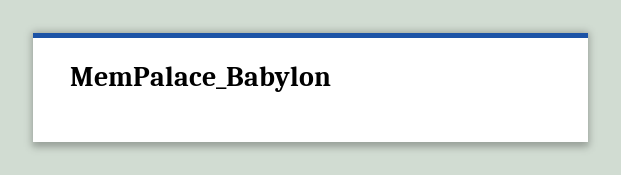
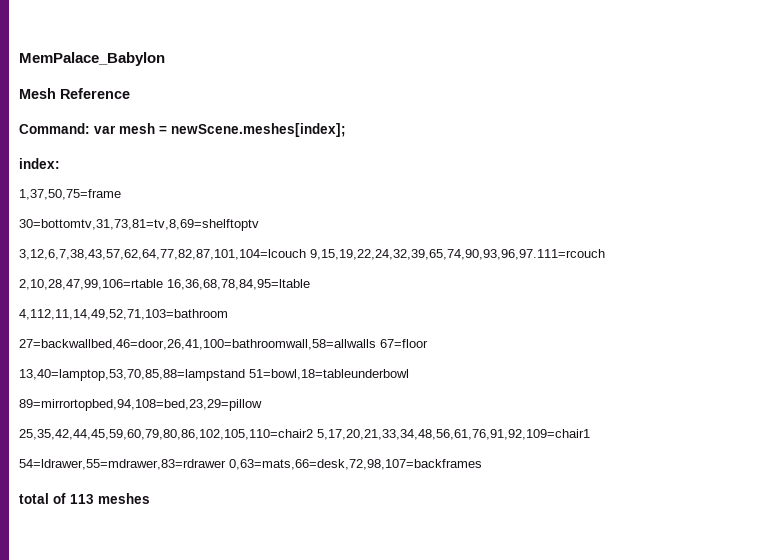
+ Mesh Reference
+ Command: var mesh = newScene.meshes[index];
+ index:
+ 1,37,50,75=frame
+ 30=bottomtv,31,73,81=tv,8,69=shelftoptv
+ 3,12,6,7,38,43,57,62,64,77,82,87,101,104=lcouch 9,15,19,22,24,32,39,65,74,90,93,96,97.111=rcouch
+ 2,10,28,47,99,106=rtable 16,36,68,78,84,95=ltable
+ 4,112,11,14,49,52,71,103=bathroom
+ 27=backwallbed,46=door,26,41,100=bathroomwall,58=allwalls 67=floor
+ 13,40=lamptop,53,70,85,88=lampstand 51=bowl,18=tableunderbowl
+ 89=mirrortopbed,94,108=bed,23,29=pillow
+ 25,35,42,44,45,59,60,79,80,86,102,105,110=chair2 5,17,20,21,33,34,48,56,61,76,91,92,109=chair1
+ 54=ldrawer,55=mdrawer,83=rdrawer 0,63=mats,66=desk,72,98,107=backframes
+ total of 113 meshes

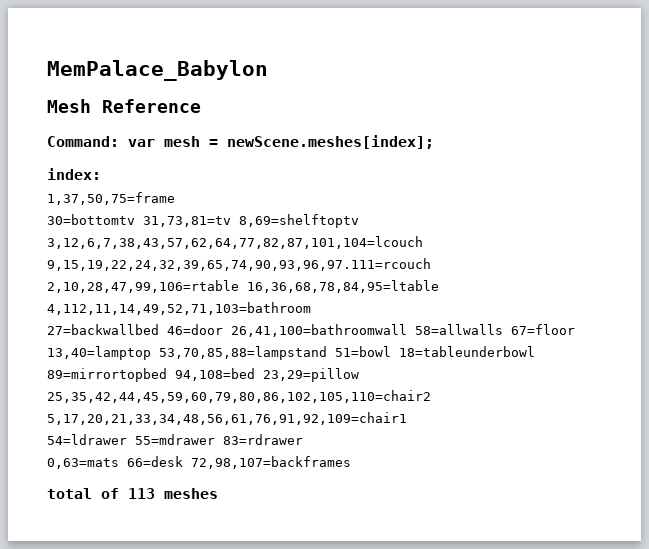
- 30=bottomtv,31,73,81=tv,8,69=shelftoptv
+ 30=bottomtv 31,73,81=tv 8,69=shelftoptv
- 3,12,6,7,38,43,57,62,64,77,82,87,101,104=lcouch 9,15,19,22,24,32,39,65,74,90,93,96,97.111=rcouch
+ 3,12,6,7,38,43,57,62,64,77,82,87,101,104=lcouch
+ 9,15,19,22,24,32,39,65,74,90,93,96,97.111=rcouch
- 27=backwallbed,46=door,26,41,100=bathroomwall,58=allwalls 67=floor
- 13,40=lamptop,53,70,85,88=lampstand 51=bowl,18=tableunderbowl
- 89=mirrortopbed,94,108=bed,23,29=pillow
+ 27=backwallbed 46=door 26,41,100=bathroomwall 58=allwalls 67=floor
+ 13,40=lamptop 53,70,85,88=lampstand 51=bowl 18=tableunderbowl
+ 89=mirrortopbed 94,108=bed 23,29=pillow
- 25,35,42,44,45,59,60,79,80,86,102,105,110=chair2 5,17,20,21,33,34,48,56,61,76,91,92,109=chair1
+ 25,35,42,44,45,59,60,79,80,86,102,105,110=chair2
+ 5,17,20,21,33,34,48,56,61,76,91,92,109=chair1
- 54=ldrawer,55=mdrawer,83=rdrawer 0,63=mats,66=desk,72,98,107=backframes
+ 54=ldrawer 55=mdrawer 83=rdrawer
+ 0,63=mats 66=desk 72,98,107=backframes

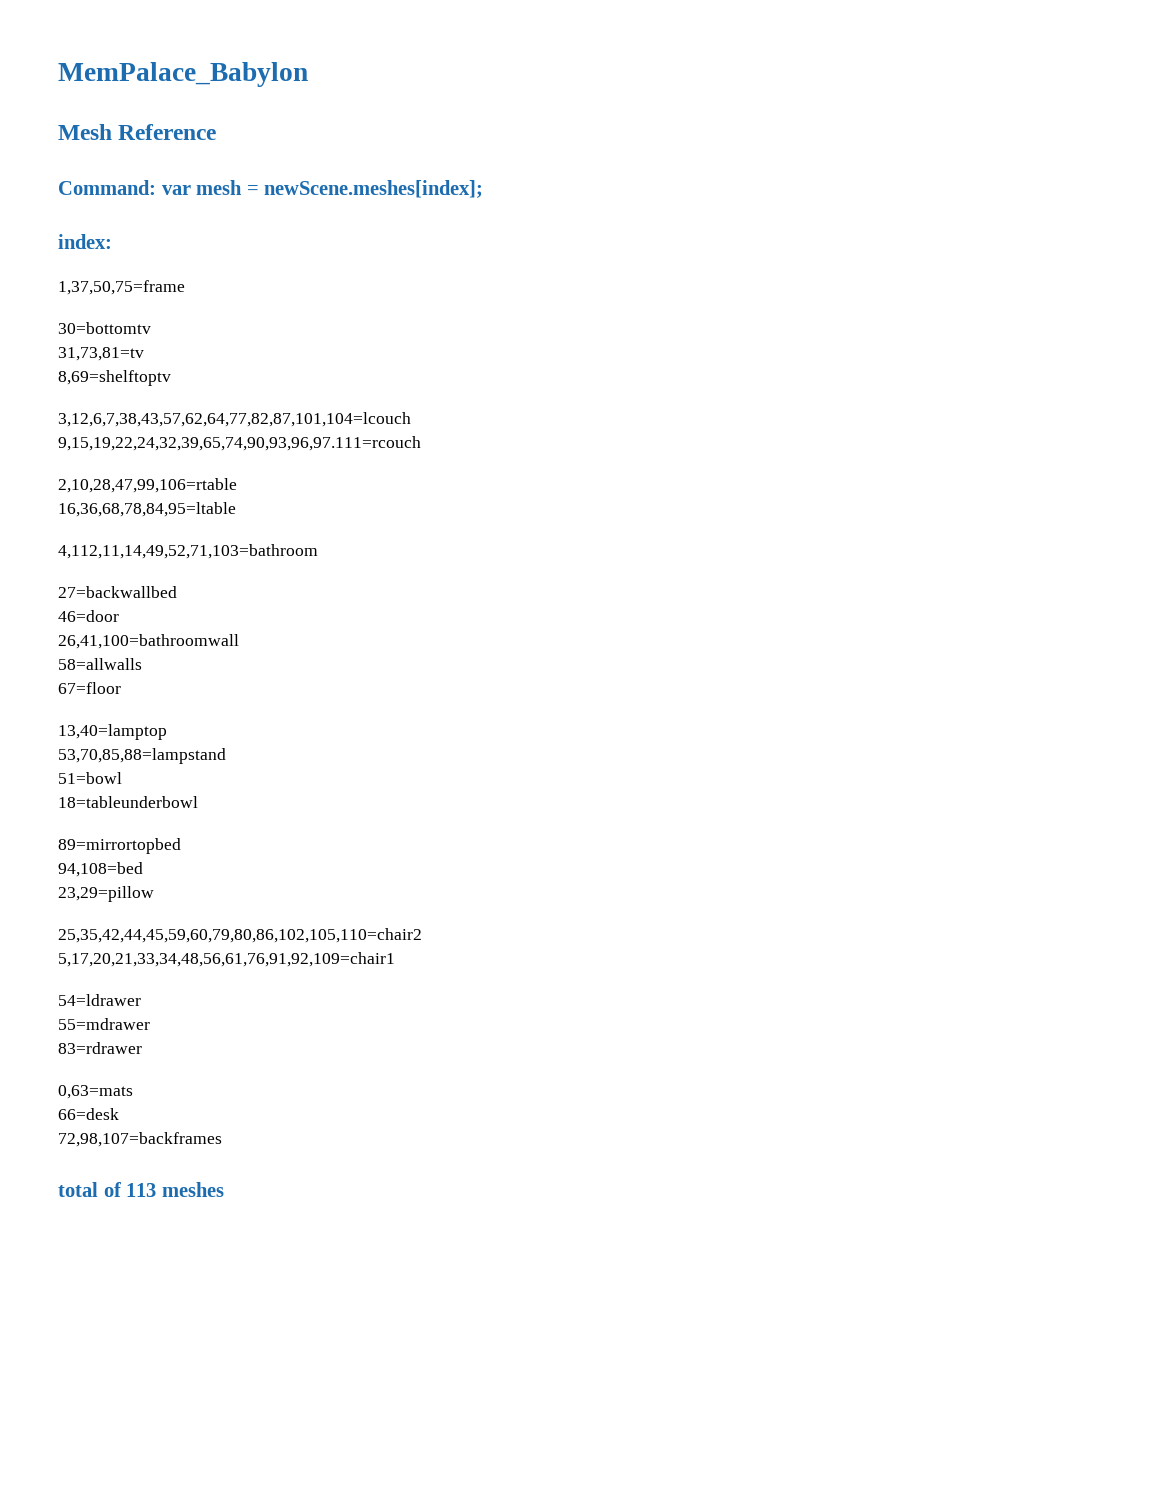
- 30=bottomtv 31,73,81=tv 8,69=shelftoptv
+ 30=bottomtv
+ 31,73,81=tv
+ 8,69=shelftoptv
- 2,10,28,47,99,106=rtable 16,36,68,78,84,95=ltable
+ 2,10,28,47,99,106=rtable
+ 16,36,68,78,84,95=ltable
- 27=backwallbed 46=door 26,41,100=bathroomwall 58=allwalls 67=floor
+ 27=backwallbed
+ 46=door
+ 26,41,100=bathroomwall
+ 58=allwalls
+ 67=floor
- 13,40=lamptop 53,70,85,88=lampstand 51=bowl 18=tableunderbowl
+ 13,40=lamptop
+ 53,70,85,88=lampstand
+ 51=bowl
+ 18=tableunderbowl
- 89=mirrortopbed 94,108=bed 23,29=pillow
+ 89=mirrortopbed
+ 94,108=bed
+ 23,29=pillow
- 54=ldrawer 55=mdrawer 83=rdrawer
+ 54=ldrawer
+ 55=mdrawer
+ 83=rdrawer
- 0,63=mats 66=desk 72,98,107=backframes
+ 0,63=mats
+ 66=desk
+ 72,98,107=backframes

